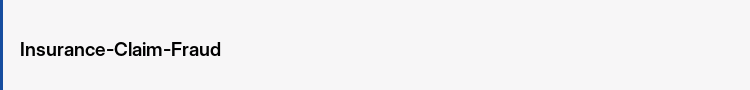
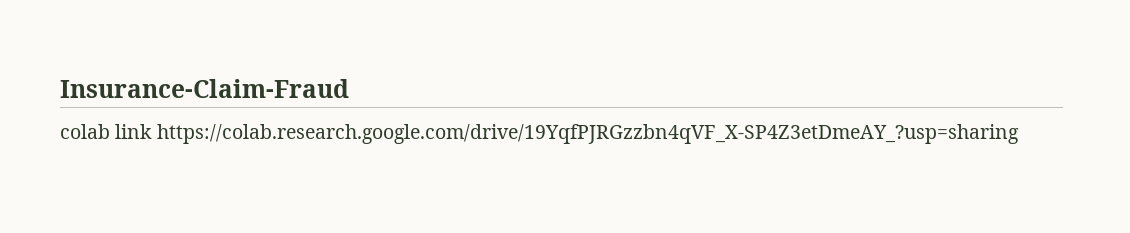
+ colab link https://colab.research.google.com/drive/19YqfPJRGzzbn4qVF_X-SP4Z3etDmeAY_?usp=sharing

